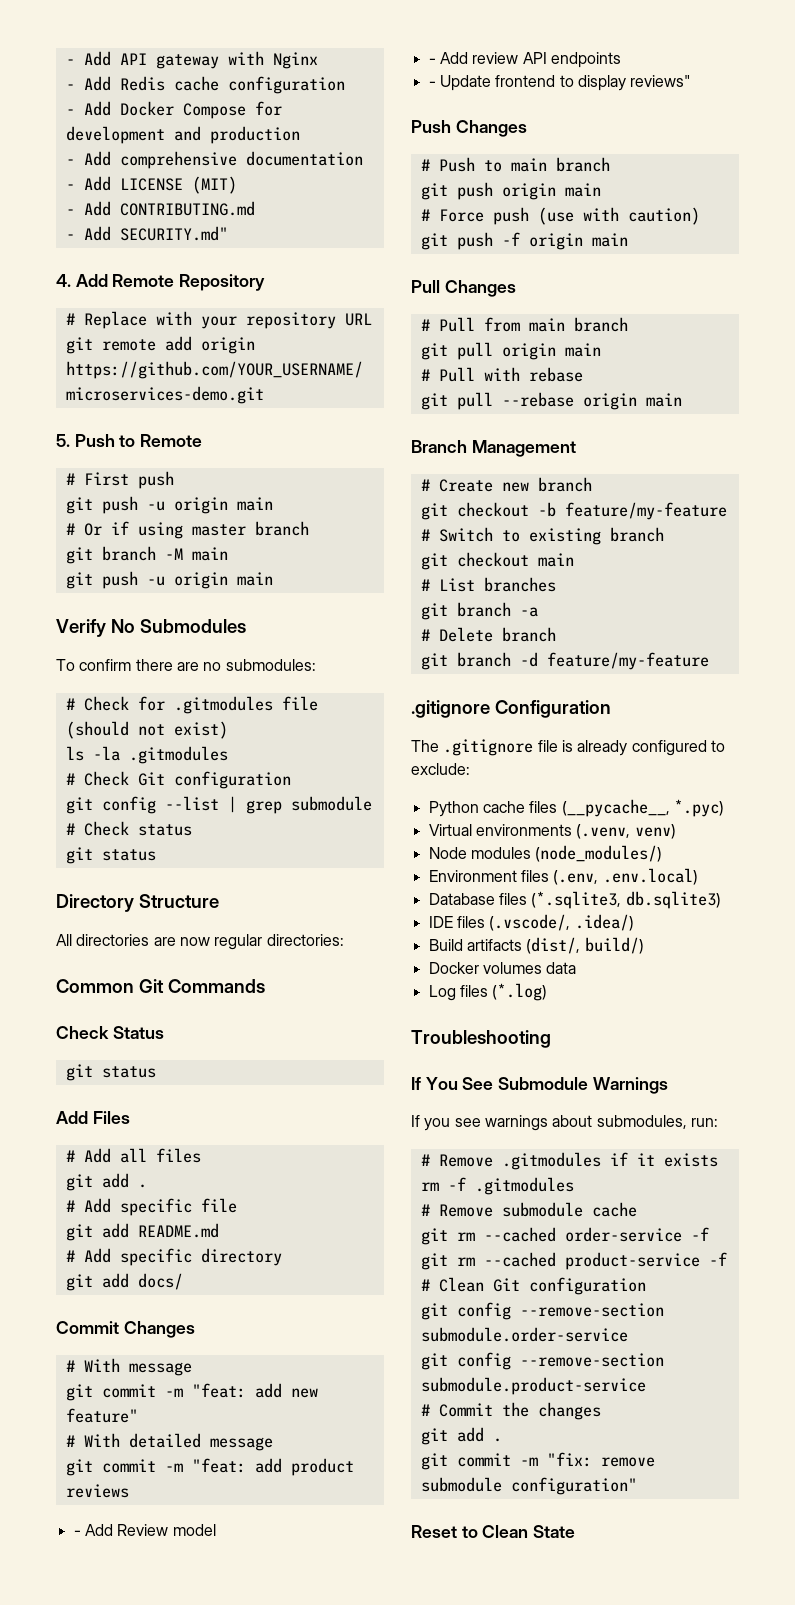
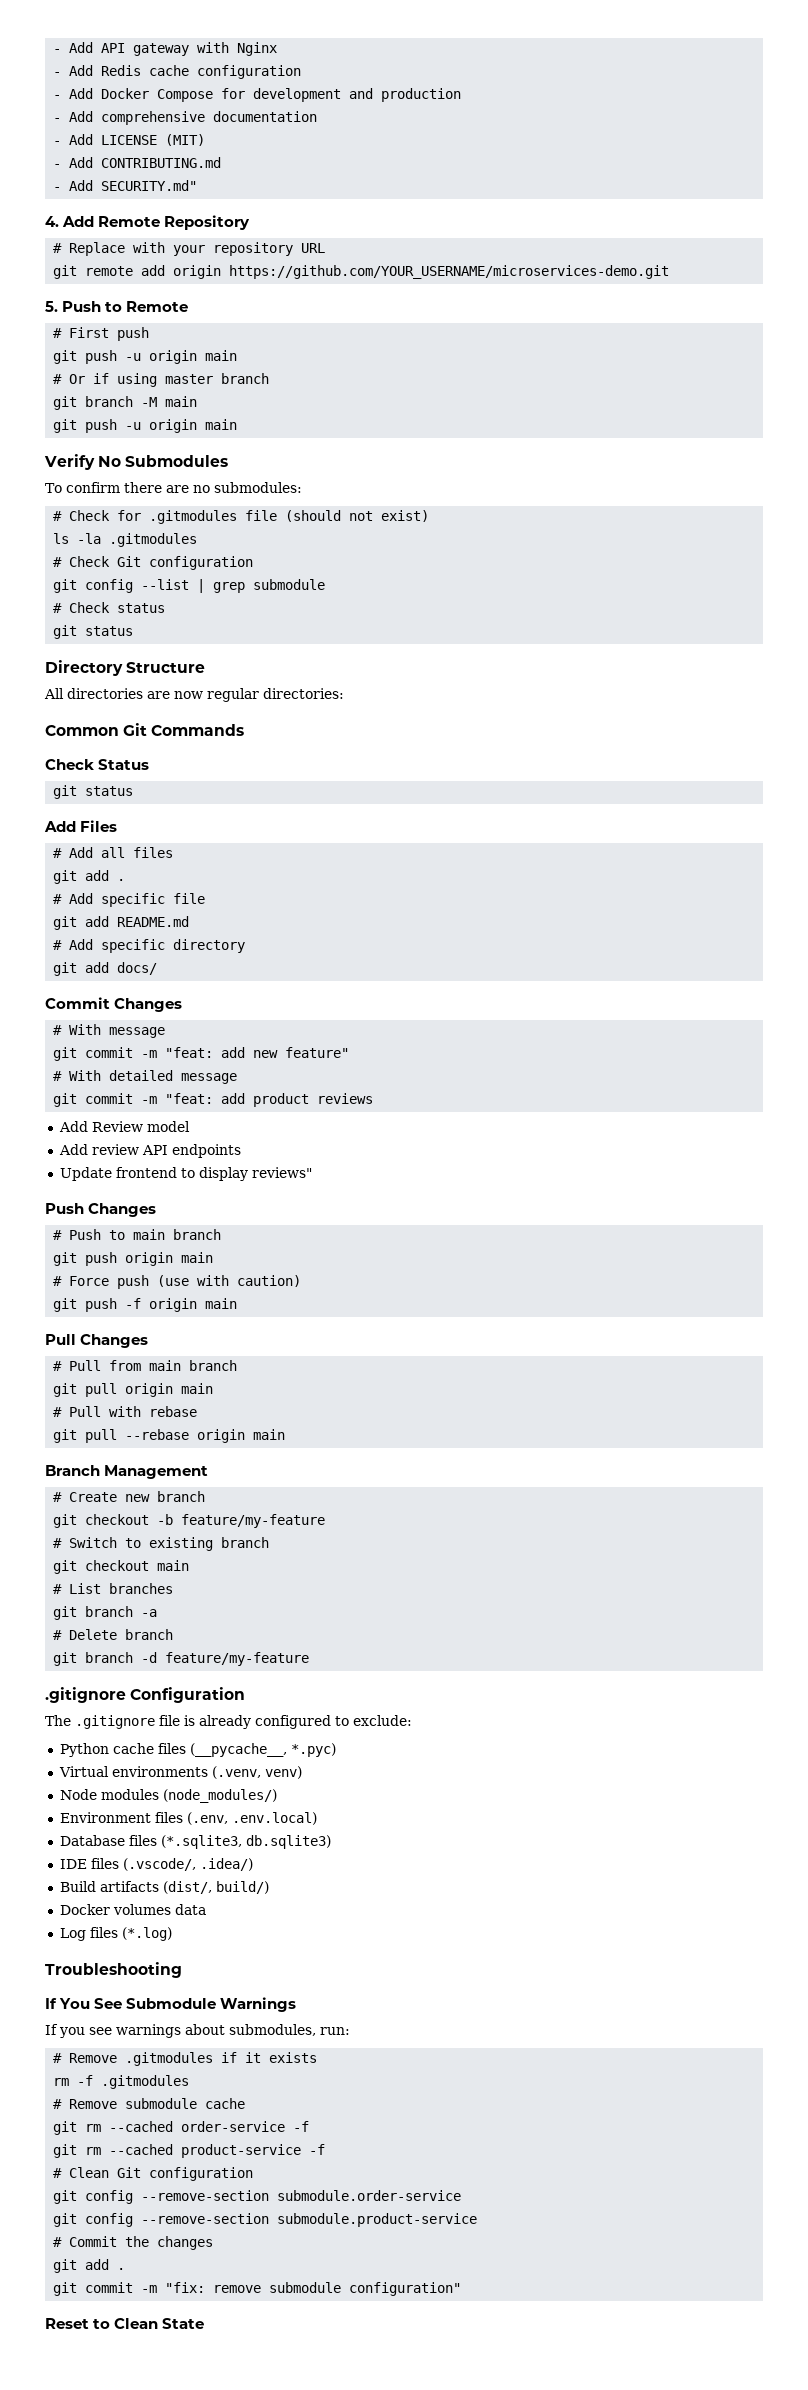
- - Add Review model
+ Add Review model
- - Add review API endpoints
+ Add review API endpoints
- - Update frontend to display reviews"
+ Update frontend to display reviews"

